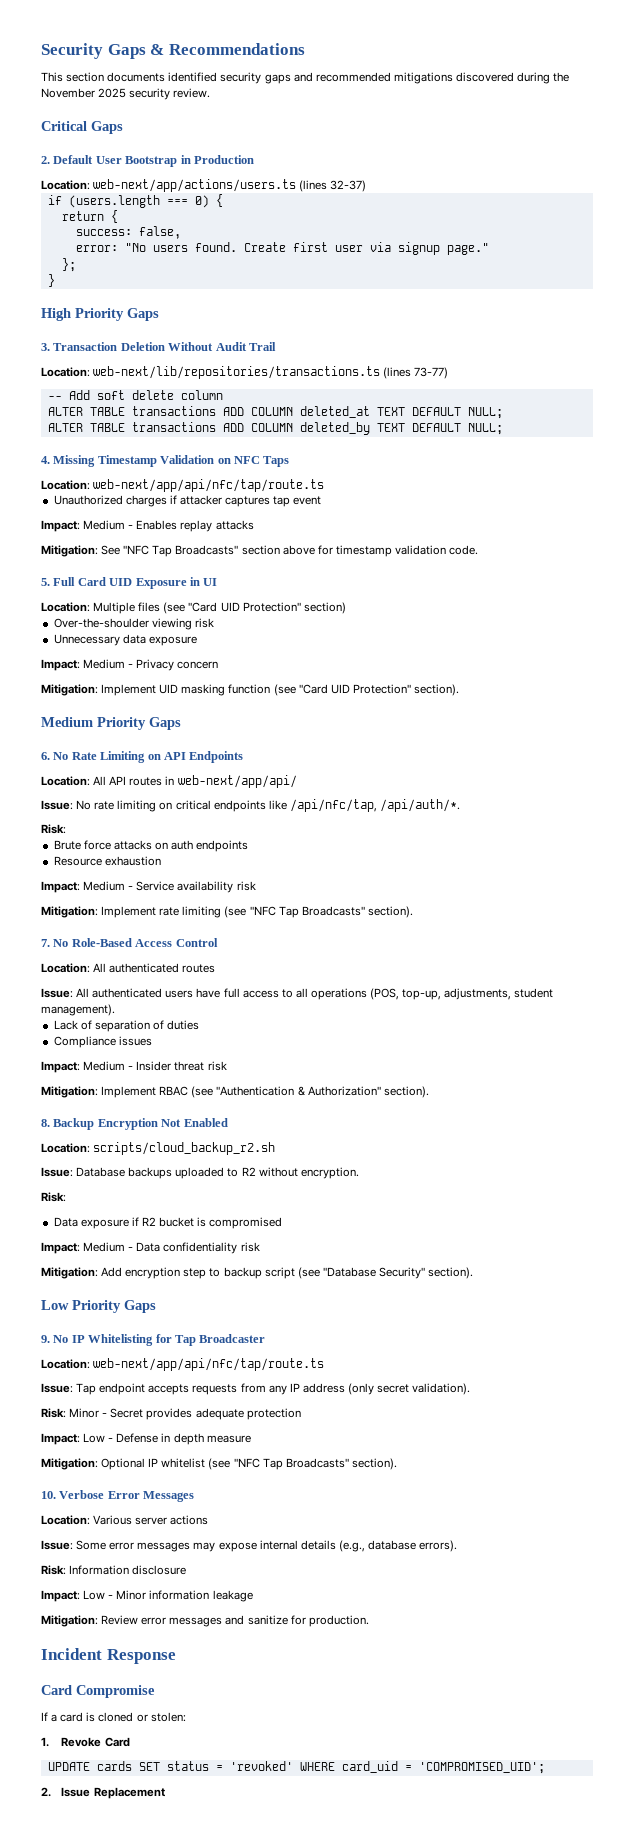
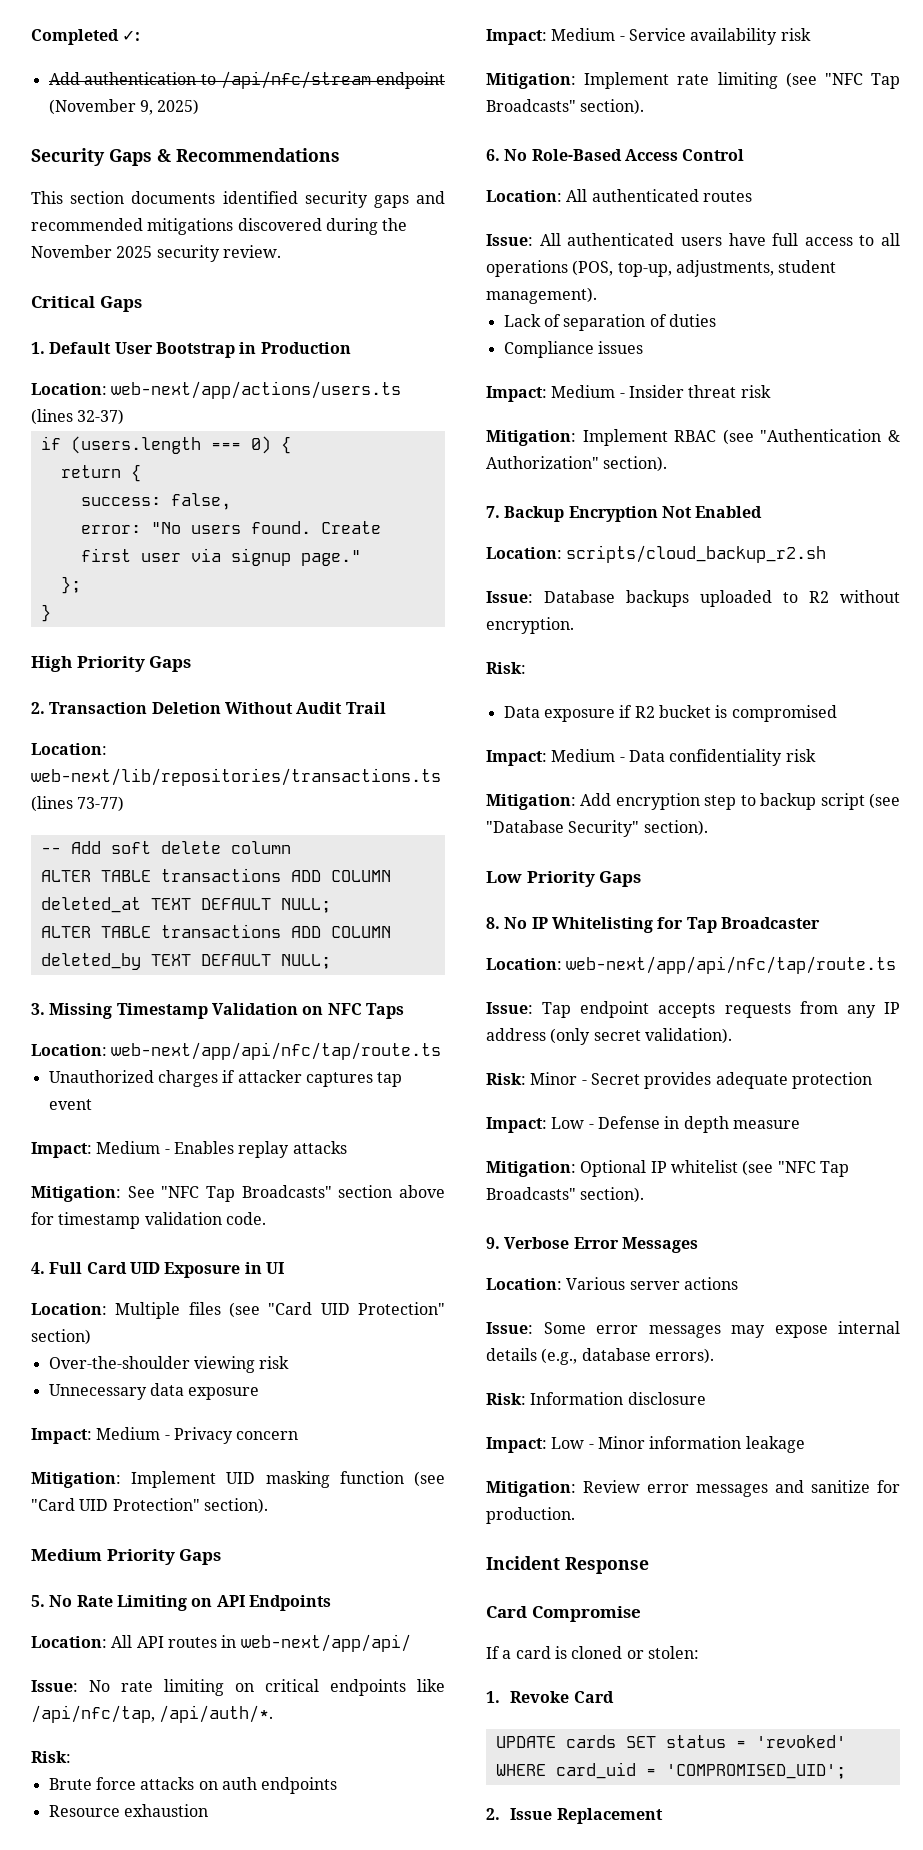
+ Completed ✓:
+ Add authentication to /api/nfc/stream endpoint (November 9, 2025)
- 2. Default User Bootstrap in Production
+ 1. Default User Bootstrap in Production
- 3. Transaction Deletion Without Audit Trail
+ 2. Transaction Deletion Without Audit Trail
- 4. Missing Timestamp Validation on NFC Taps
+ 3. Missing Timestamp Validation on NFC Taps
- 5. Full Card UID Exposure in UI
+ 4. Full Card UID Exposure in UI
- 6. No Rate Limiting on API Endpoints
+ 5. No Rate Limiting on API Endpoints
- 7. No Role-Based Access Control
+ 6. No Role-Based Access Control
- 8. Backup Encryption Not Enabled
+ 7. Backup Encryption Not Enabled
- 9. No IP Whitelisting for Tap Broadcaster
+ 8. No IP Whitelisting for Tap Broadcaster
- 10. Verbose Error Messages
+ 9. Verbose Error Messages

